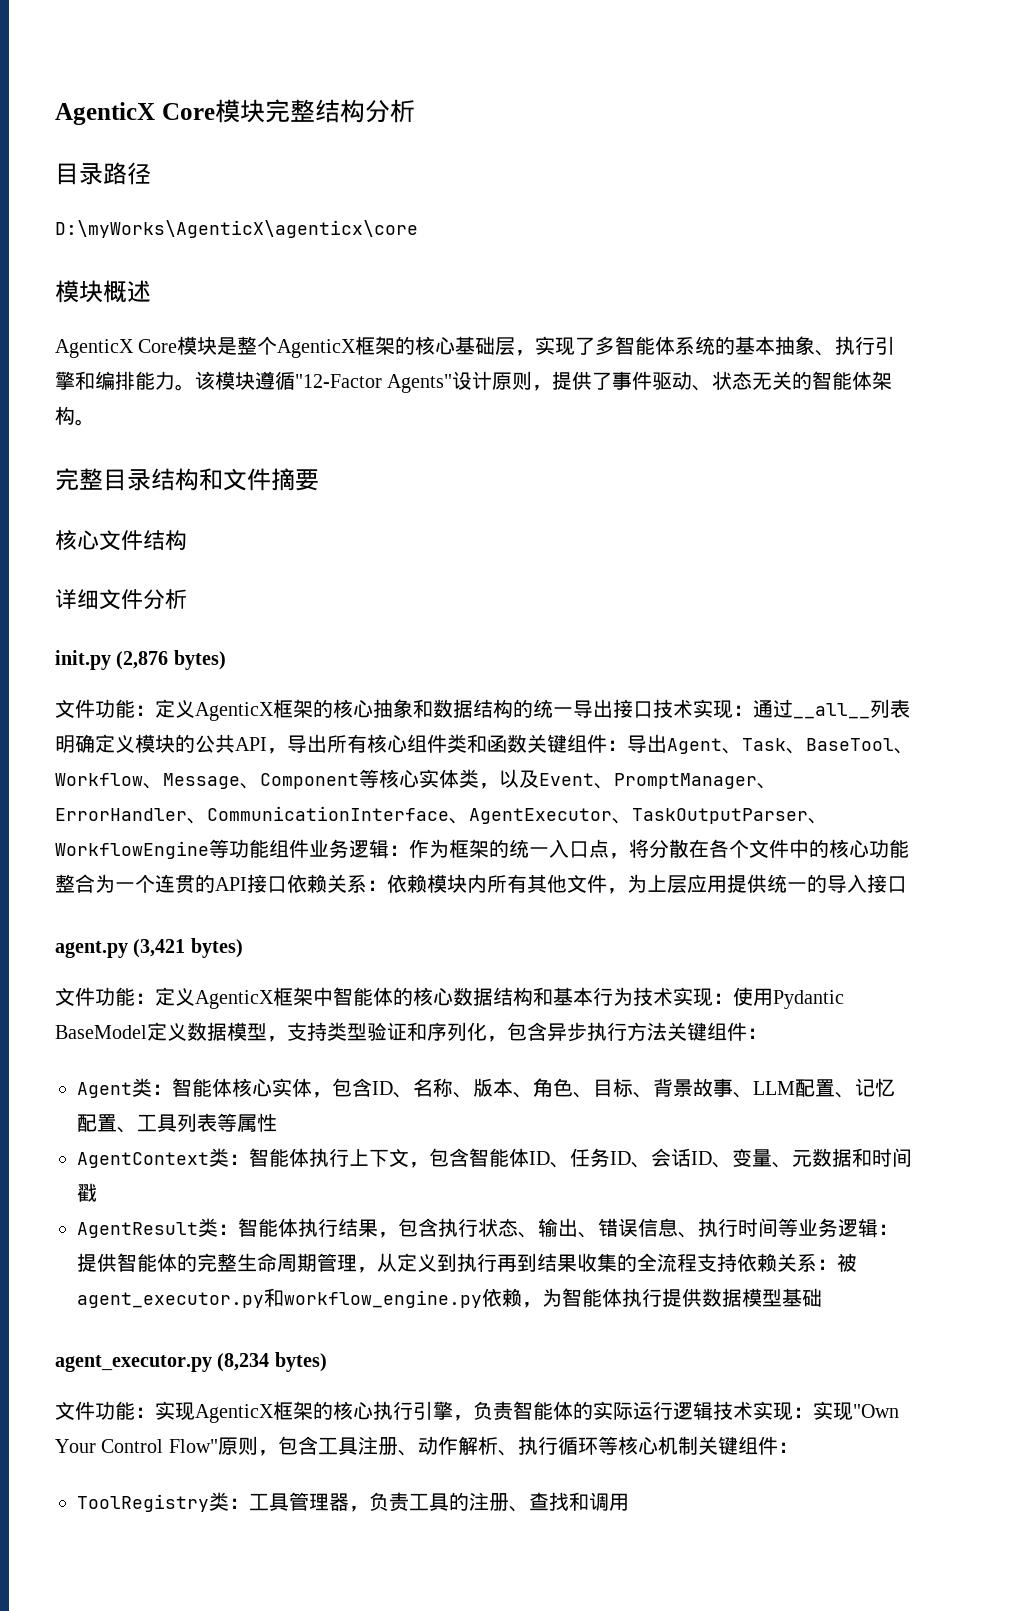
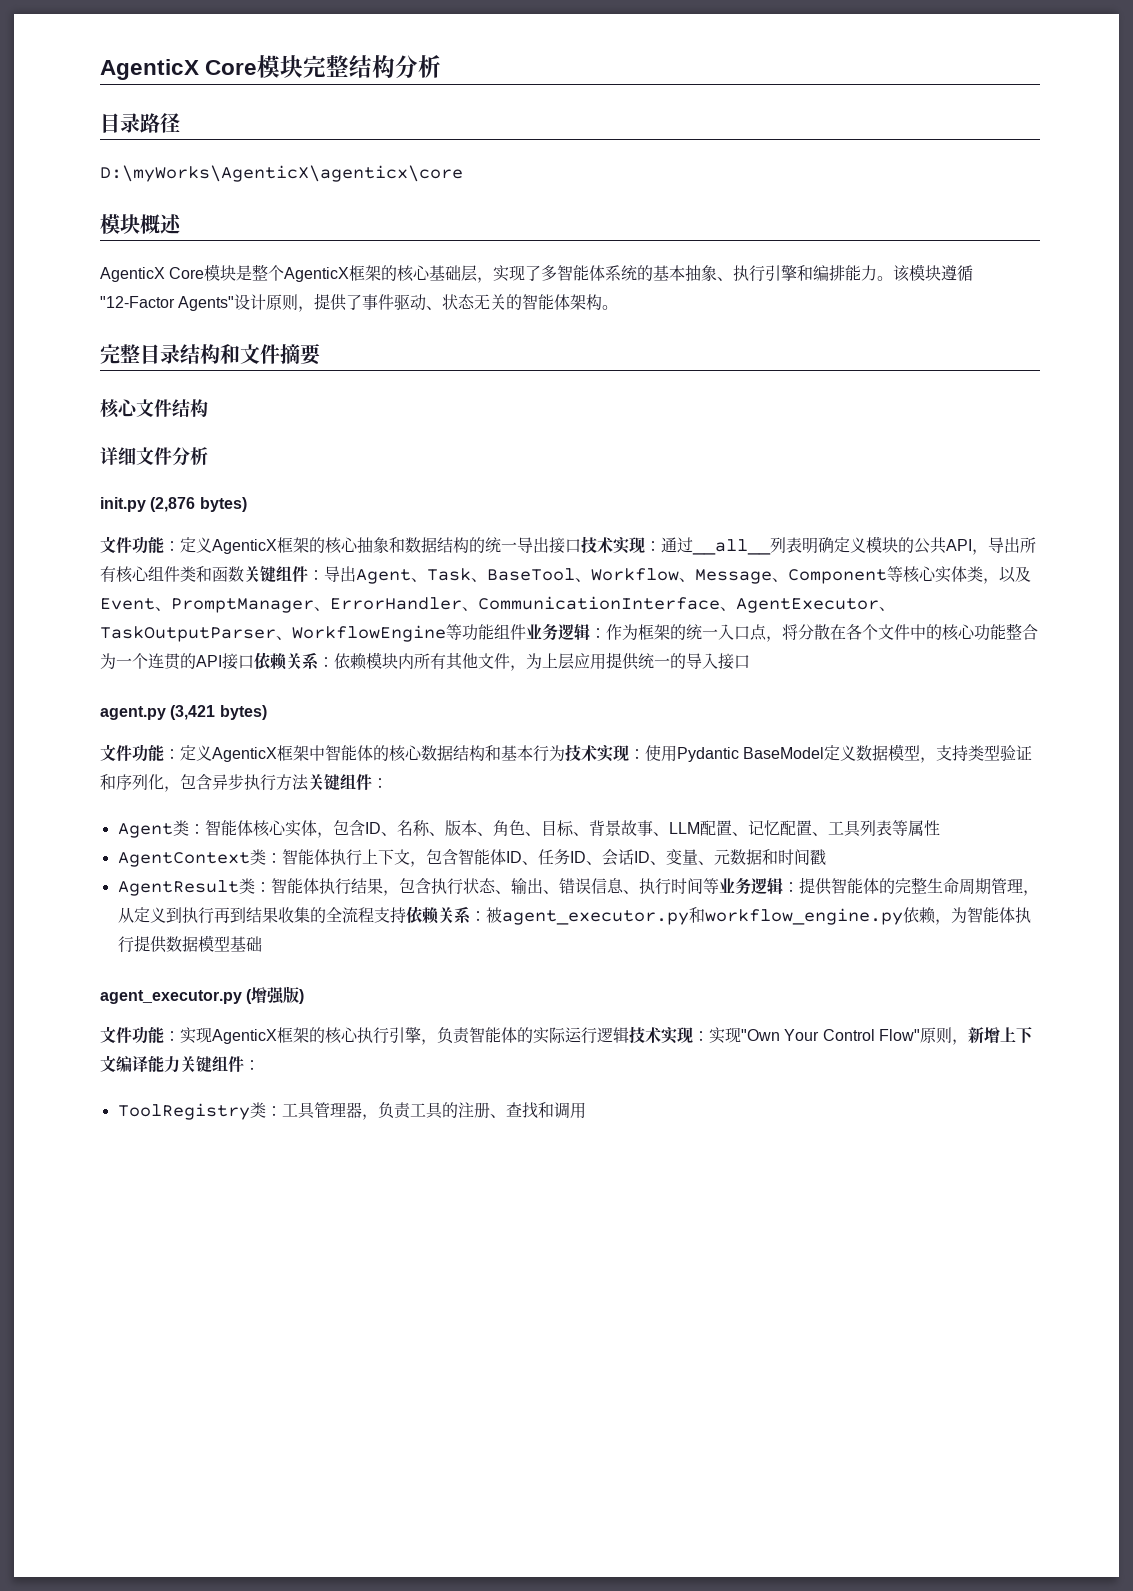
- agent_executor.py (8,234 bytes)
+ agent_executor.py (增强版)
- 文件功能：实现AgenticX框架的核心执行引擎，负责智能体的实际运行逻辑技术实现：实现"Own Your Control Flow"原则，包含工具注册、动作解析、执行循环等核心机制关键组件：
+ 文件功能：实现AgenticX框架的核心执行引擎，负责智能体的实际运行逻辑技术实现：实现"Own Your Control Flow"原则，新增上下文编译能力关键组件：

